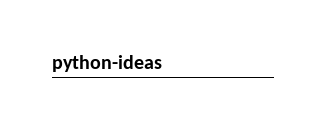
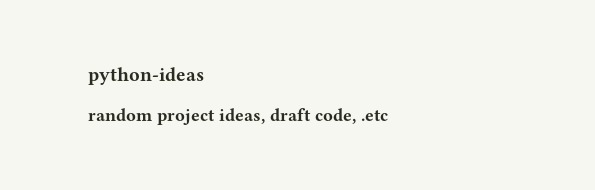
+ random project ideas, draft code, .etc

